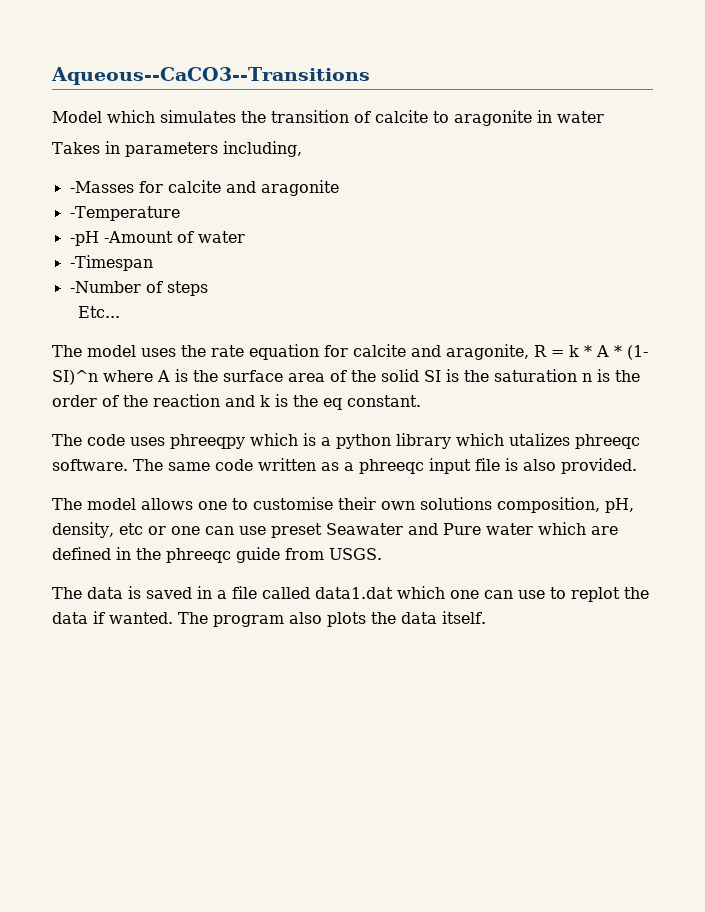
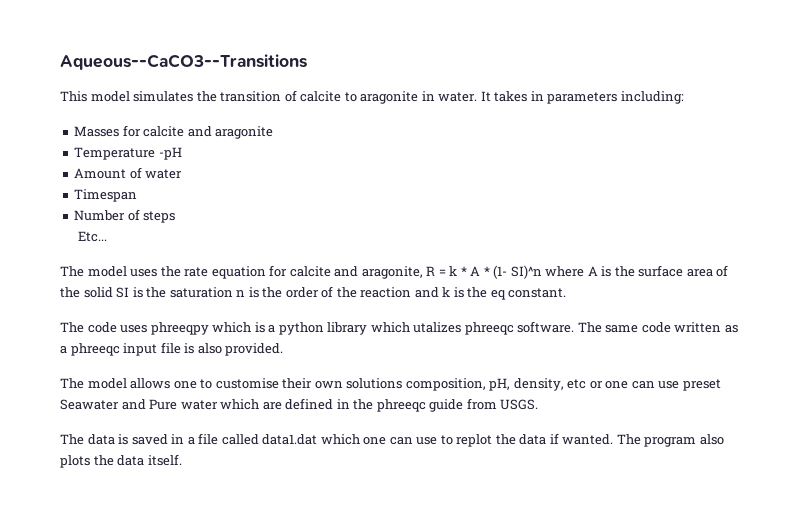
- Model which simulates the transition of calcite to aragonite in water
- Takes in parameters including,
- -Masses for calcite and aragonite
+ This model simulates the transition of calcite to aragonite in water. It takes in parameters including:
+ Masses for calcite and aragonite
- -Temperature
- -pH -Amount of water
+ Temperature -pH
+ Amount of water
- -Timespan
- -Number of steps
+ Timespan
+ Number of steps

